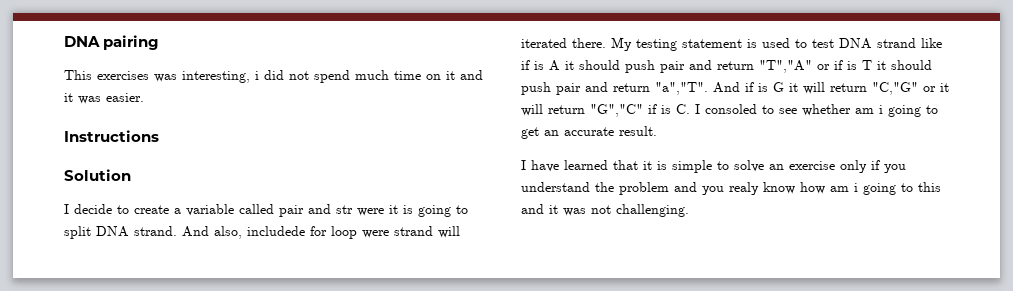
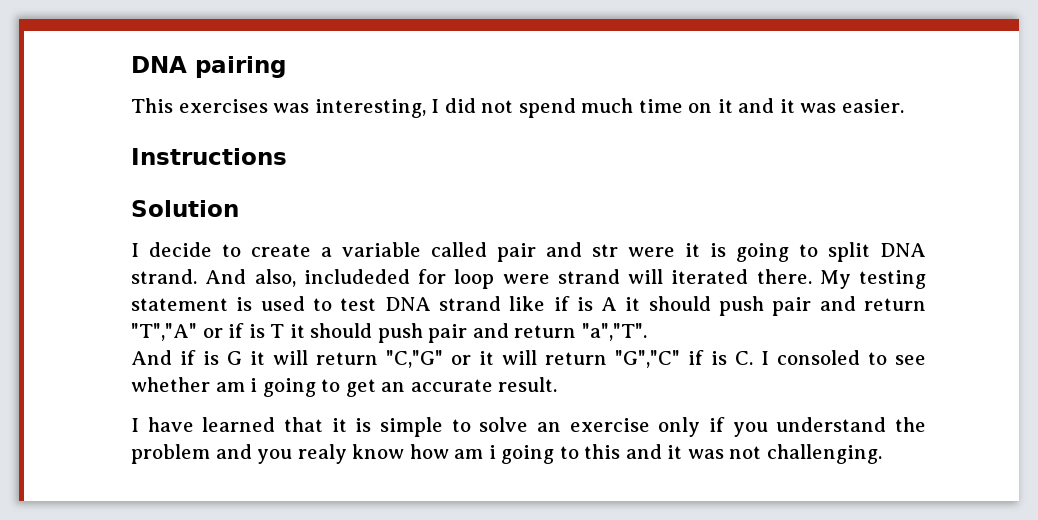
- This exercises was interesting, i did not spend much time on it and it was easier.
+ This exercises was interesting, I did not spend much time on it and it was easier.
- And also, includede for loop were strand will iterated there.
+ And also, includeded for loop were strand will iterated there.
- My testing statement is used to test DNA strand like if is A it should push pair and return "T","A" or if is T it should push pair and return "a","T". And if is G it will return "C,"G" or it will return "G","C" if is C. I consoled to see whether am i going to get an accurate result.
+ My testing statement is used to test DNA strand like if is A it should push pair and return "T","A" or if is T it should push pair and return "a","T".
+ And if is G it will return "C,"G" or it will return "G","C" if is C. I consoled to see whether am i going to get an accurate result.

